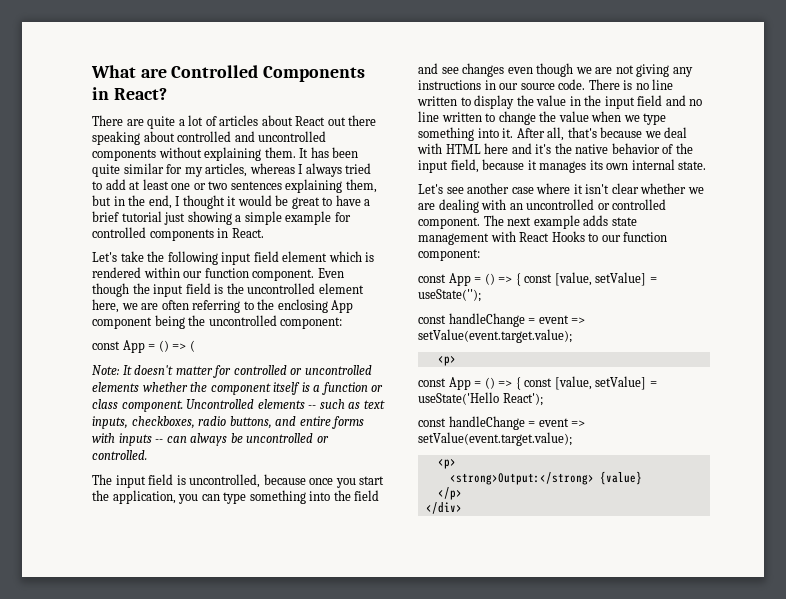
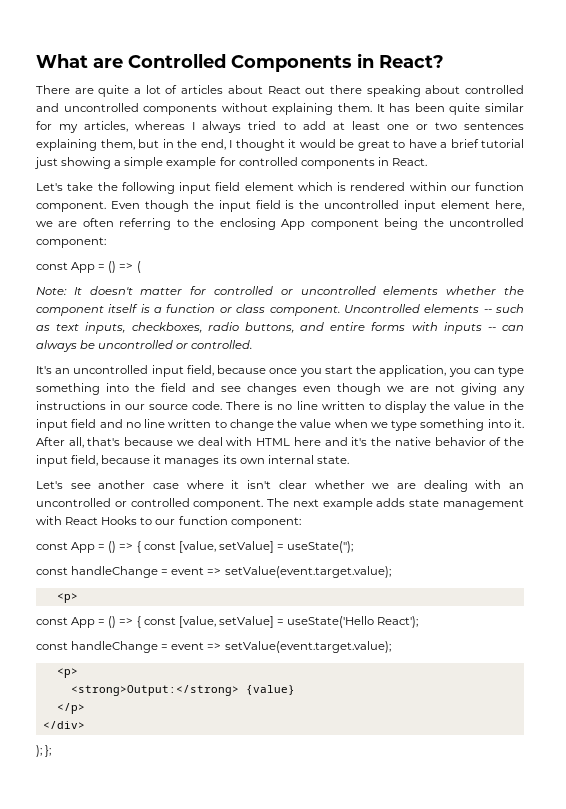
- Even though the input field is the uncontrolled element here, we are often referring to the enclosing App component being the uncontrolled component:
+ Even though the input field is the uncontrolled input element here, we are often referring to the enclosing App component being the uncontrolled component:
- The input field is uncontrolled, because once you start the application, you can type something into the field and see changes even though we are not giving any instructions in our source code.
+ It's an uncontrolled input field, because once you start the application, you can type something into the field and see changes even though we are not giving any instructions in our source code.
+ ); };

